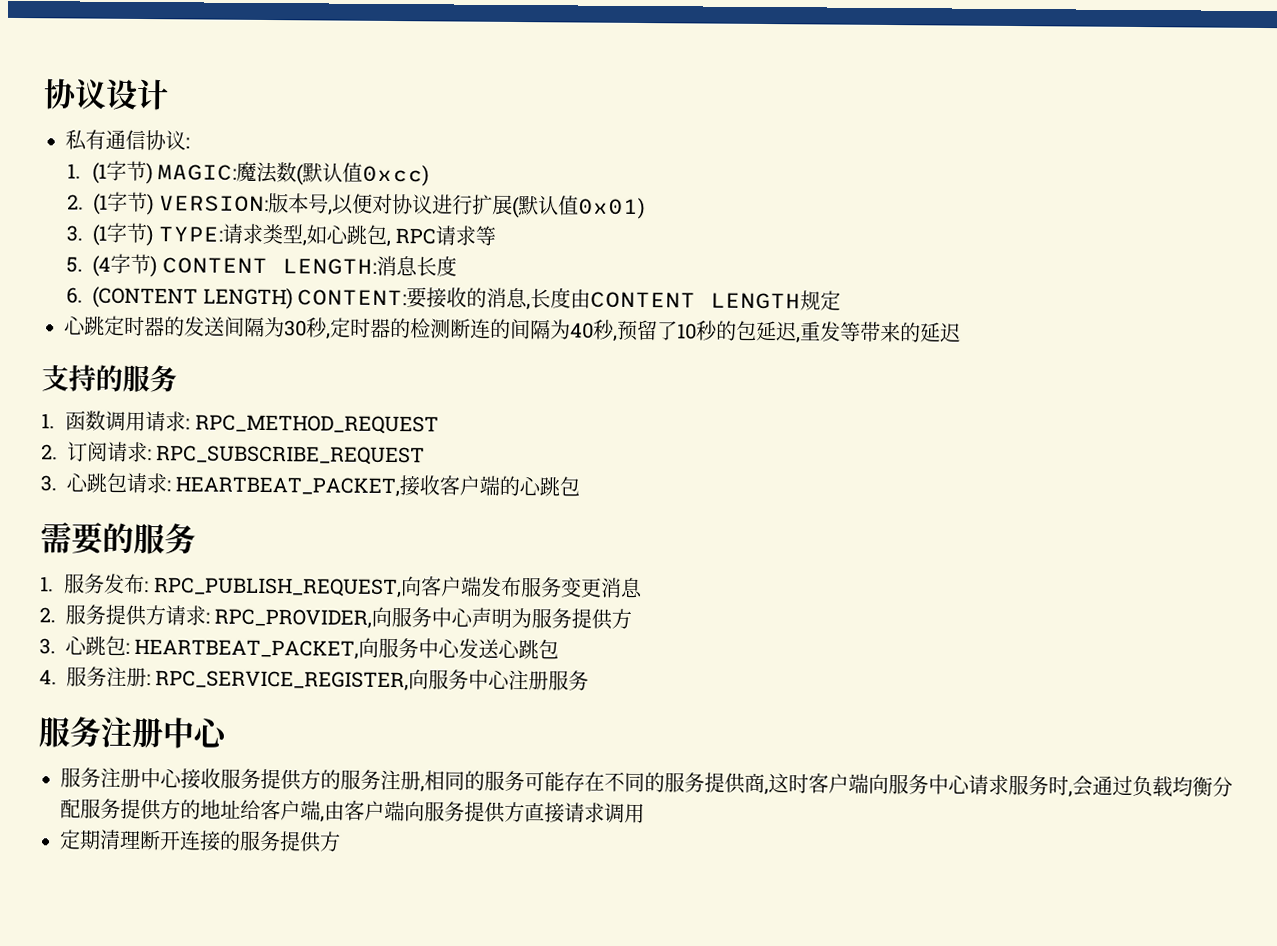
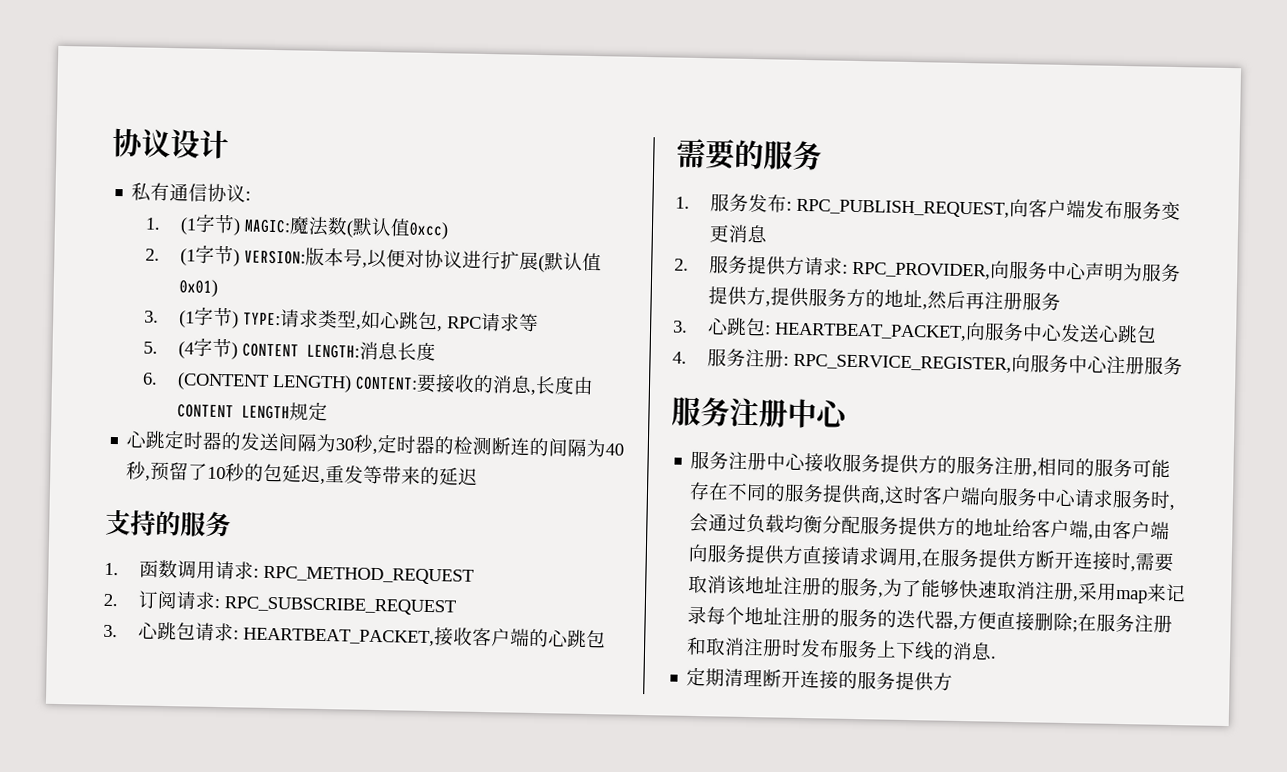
- 2.服务提供方请求: RPC_PROVIDER,向服务中心声明为服务提供方
+ 2.服务提供方请求: RPC_PROVIDER,向服务中心声明为服务提供方,提供服务方的地址,然后再注册服务
- 服务注册中心接收服务提供方的服务注册,相同的服务可能存在不同的服务提供商,这时客户端向服务中心请求服务时,会通过负载均衡分配服务提供方的地址给客户端,由客户端向服务提供方直接请求调用
+ 服务注册中心接收服务提供方的服务注册,相同的服务可能存在不同的服务提供商,这时客户端向服务中心请求服务时,会通过负载均衡分配服务提供方的地址给客户端,由客户端向服务提供方直接请求调用,在服务提供方断开连接时,需要取消该地址注册的服务,为了能够快速取消注册,采用map来记录每个地址注册的服务的迭代器,方便直接删除;在服务注册和取消注册时发布服务上下线的消息.

